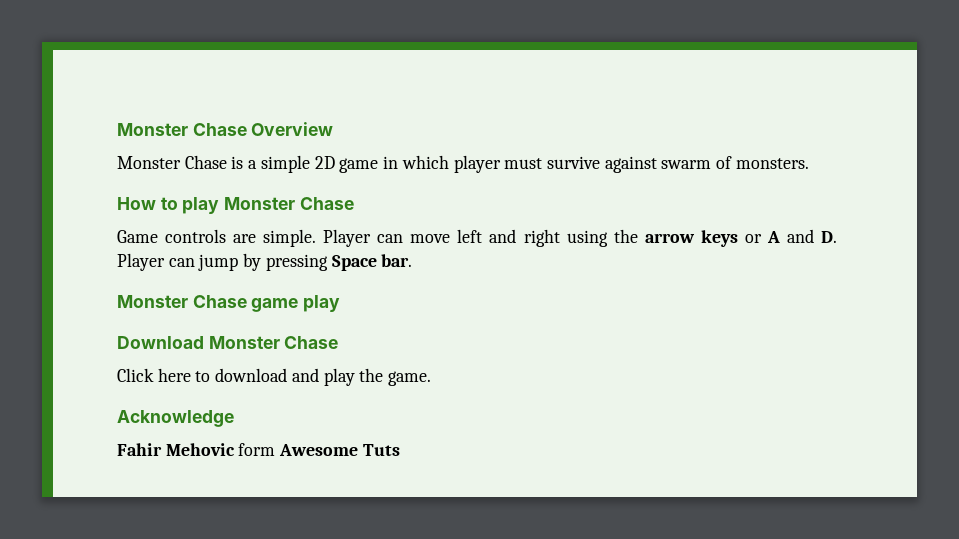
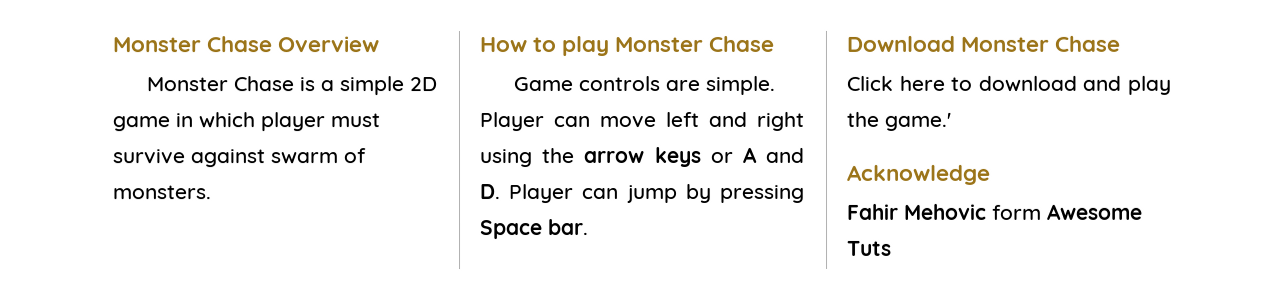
- Monster Chase game play
- Click here to download and play the game.
+ Click here to download and play the game.'

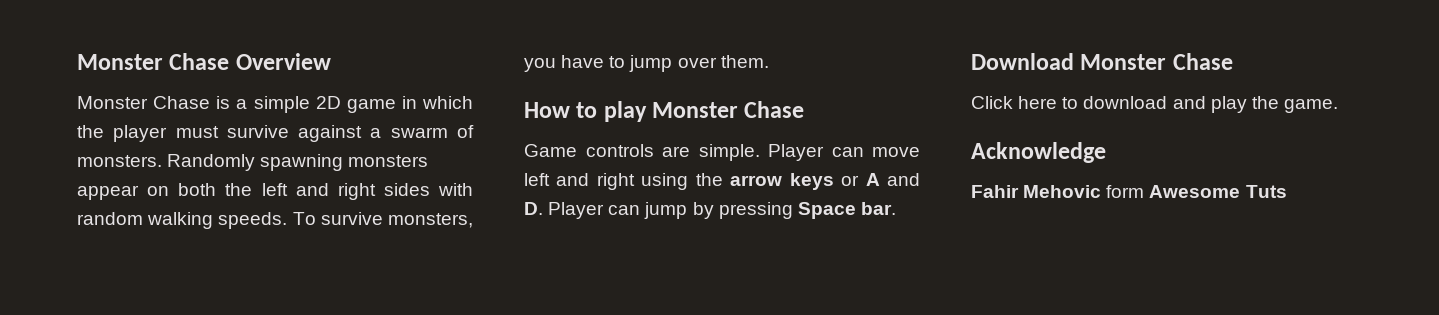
- Monster Chase is a simple 2D game in which player must survive against swarm of monsters.
+ Monster Chase is a simple 2D game in which the player must survive against a swarm of monsters. Randomly spawning monsters appear on both the left and right sides with random walking speeds. To survive monsters, you have to jump over them.
- Click here to download and play the game.'
+ Click here to download and play the game.

